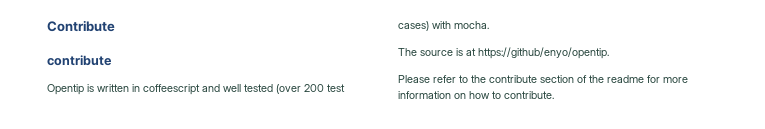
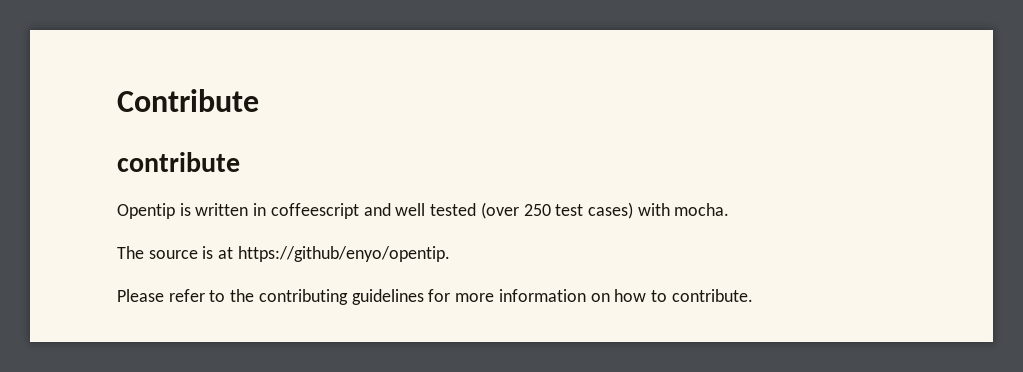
- Opentip is written in coffeescript and well tested (over 200 test cases) with mocha.
+ Opentip is written in coffeescript and well tested (over 250 test cases) with mocha.
- Please refer to the contribute section of the readme for more information on how to contribute.
+ Please refer to the contributing guidelines for more information on how to contribute.

